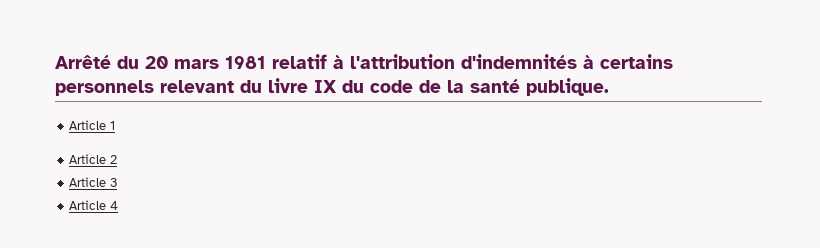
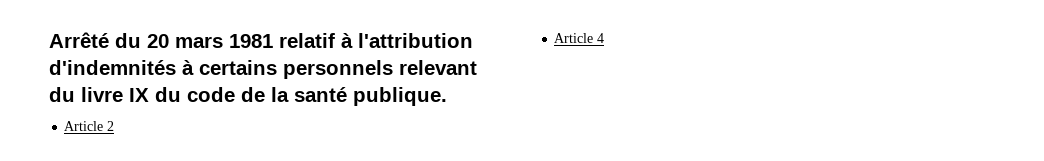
- Article 1
- Article 3

